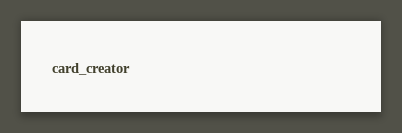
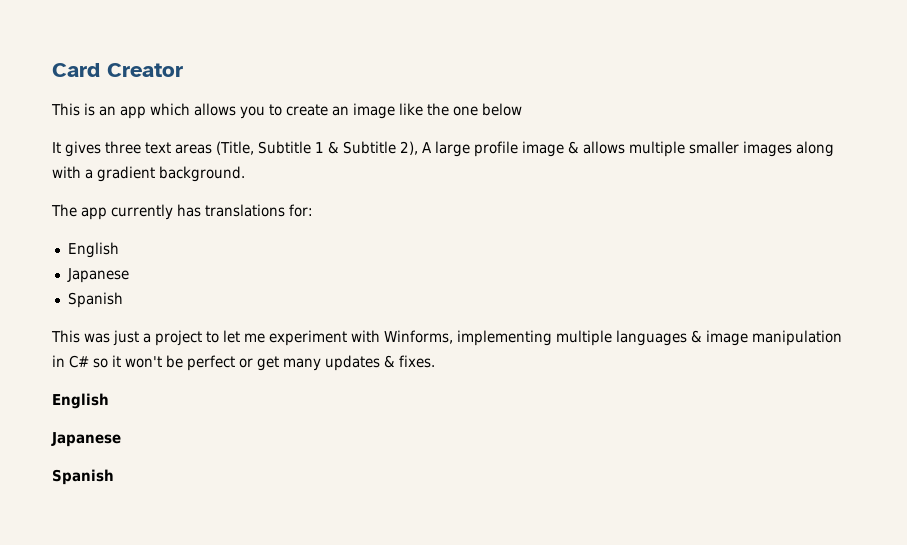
- card_creator
+ Card Creator
+ This is an app which allows you to create an image like the one below
+ It gives three text areas (Title, Subtitle 1 & Subtitle 2), A large profile image & allows multiple smaller images along with a gradient background.
+ The app currently has translations for:
+ English
+ Japanese
+ Spanish
+ This was just a project to let me experiment with Winforms, implementing multiple languages & image manipulation in C# so it won't be perfect or get many updates & fixes.
+ English
+ Japanese
+ Spanish

